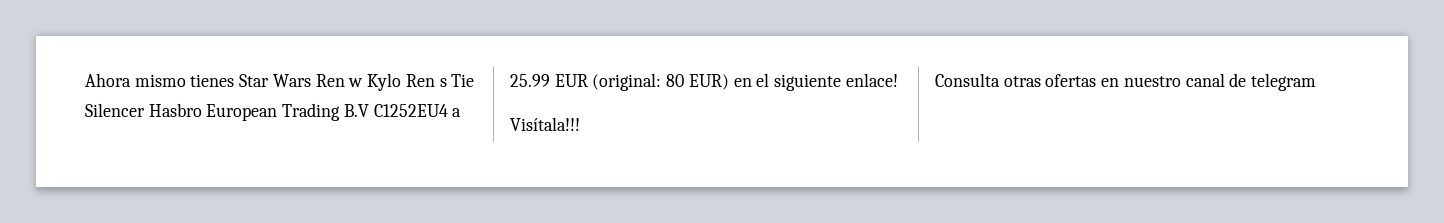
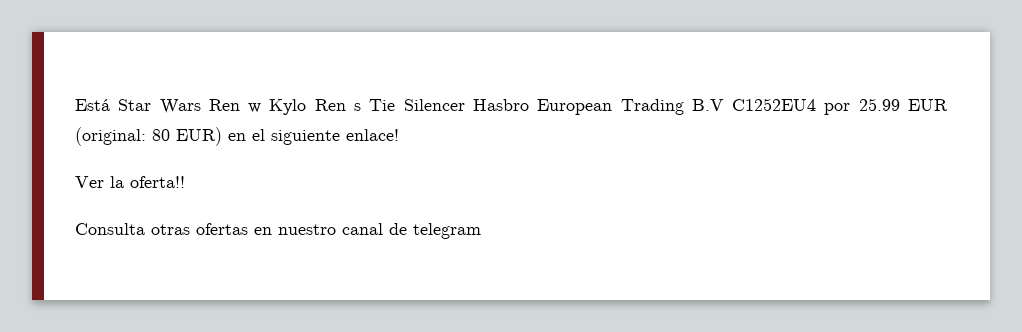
- Ahora mismo tienes Star Wars Ren w Kylo Ren s Tie Silencer Hasbro European Trading B.V C1252EU4 a 25.99 EUR (original: 80 EUR) en el siguiente enlace!
+ Está Star Wars Ren w Kylo Ren s Tie Silencer Hasbro European Trading B.V C1252EU4 por 25.99 EUR (original: 80 EUR) en el siguiente enlace!
- Visítala!!!
+ Ver la oferta!!

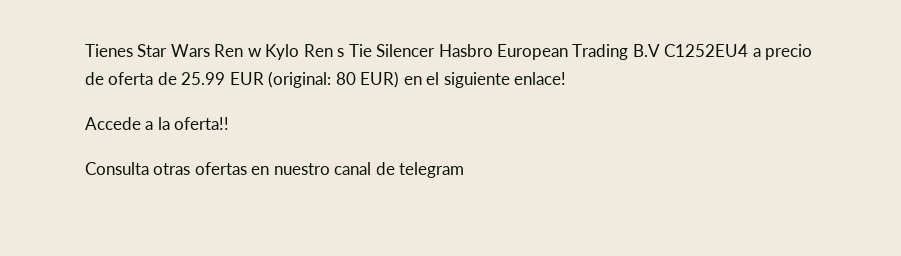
- Está Star Wars Ren w Kylo Ren s Tie Silencer Hasbro European Trading B.V C1252EU4 por 25.99 EUR (original: 80 EUR) en el siguiente enlace!
+ Tienes Star Wars Ren w Kylo Ren s Tie Silencer Hasbro European Trading B.V C1252EU4 a precio de oferta de 25.99 EUR (original: 80 EUR) en el siguiente enlace!
- Ver la oferta!!
+ Accede a la oferta!!

